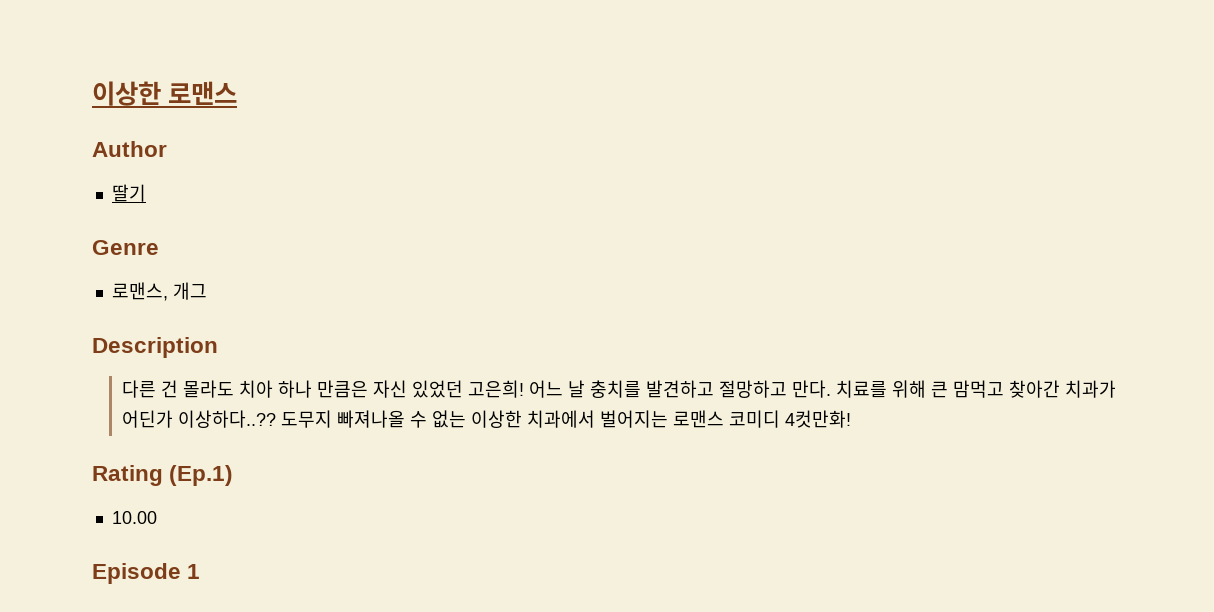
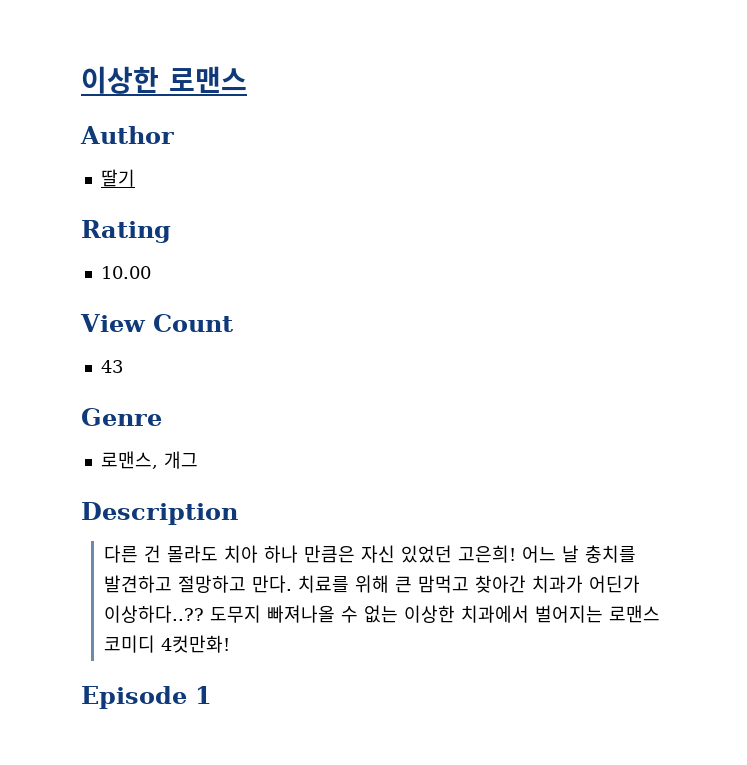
+ Rating
+ 10.00
+ View Count
+ 43
- Rating (Ep.1)
- 10.00

